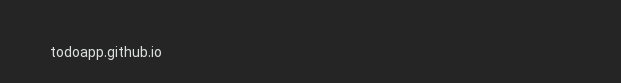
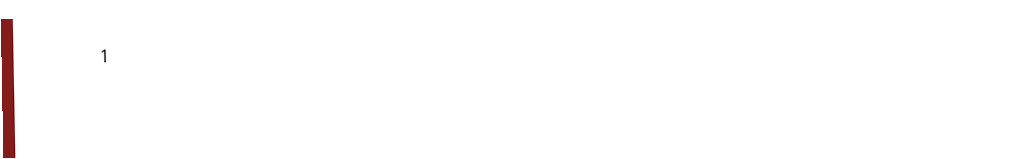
- todoapp.github.io
+ 1

